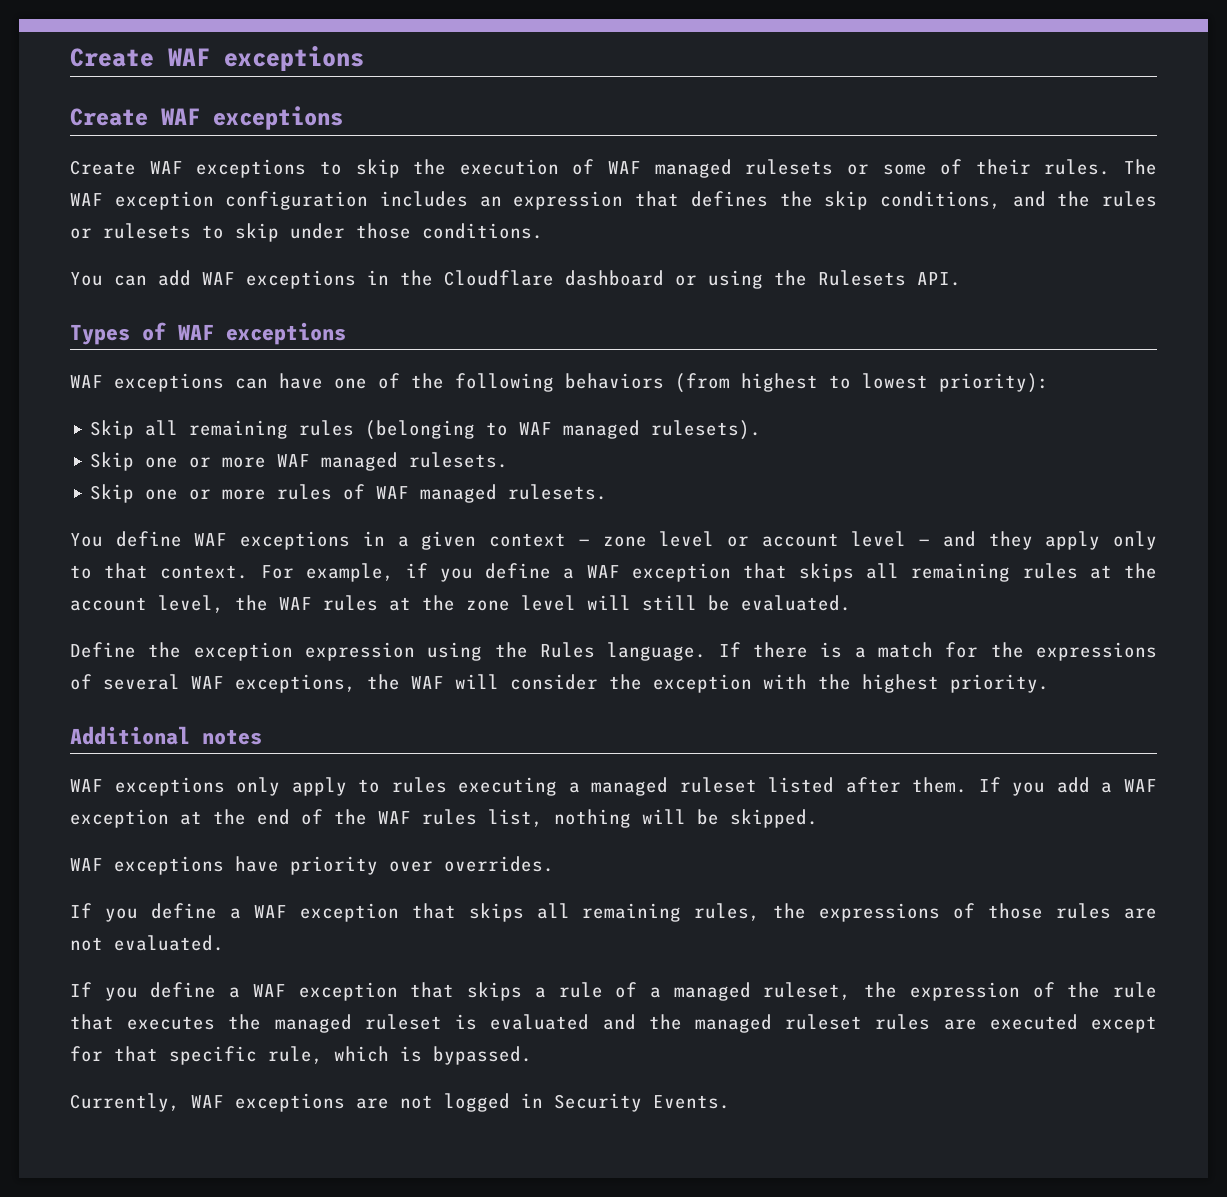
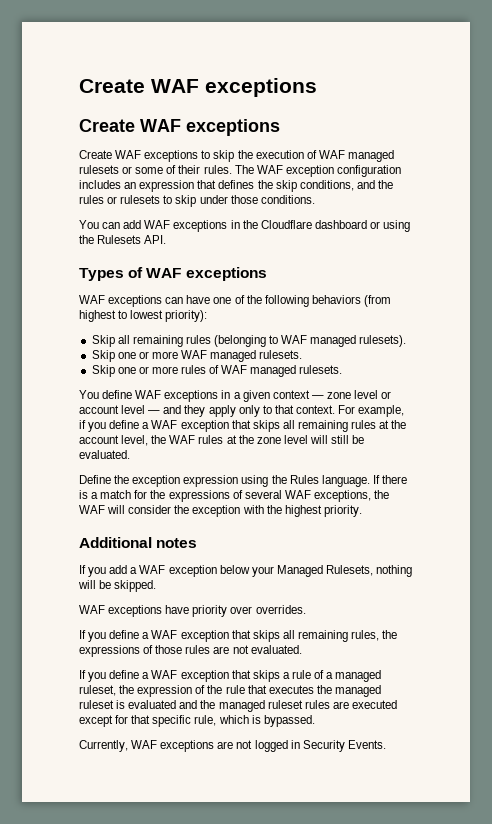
- WAF exceptions only apply to rules executing a managed ruleset listed after them. If you add a WAF exception at the end of the WAF rules list, nothing will be skipped.
+ If you add a WAF exception below your Managed Rulesets, nothing will be skipped.

